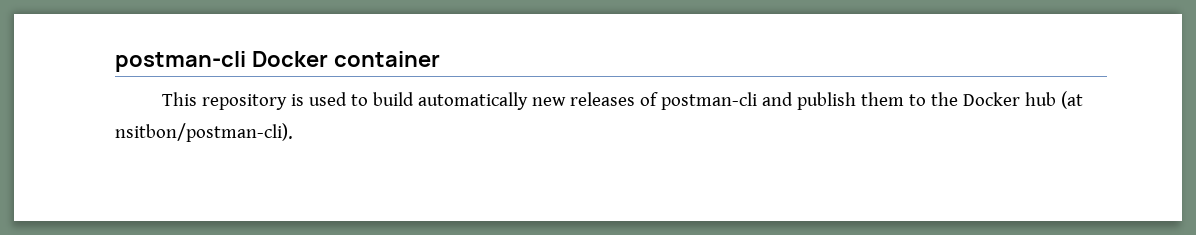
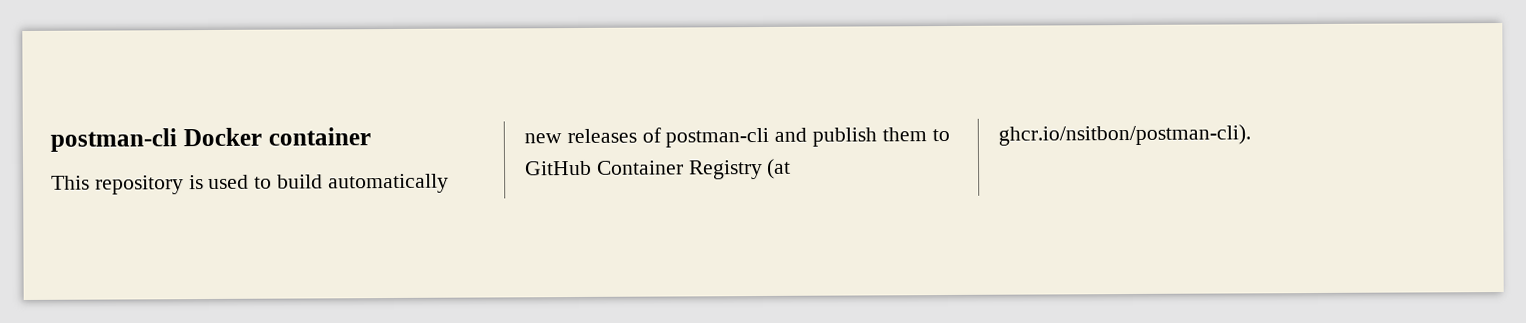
- This repository is used to build automatically new releases of postman-cli and publish them to the Docker hub (at nsitbon/postman-cli).
+ This repository is used to build automatically new releases of postman-cli and publish them to GitHub Container Registry (at ghcr.io/nsitbon/postman-cli).

